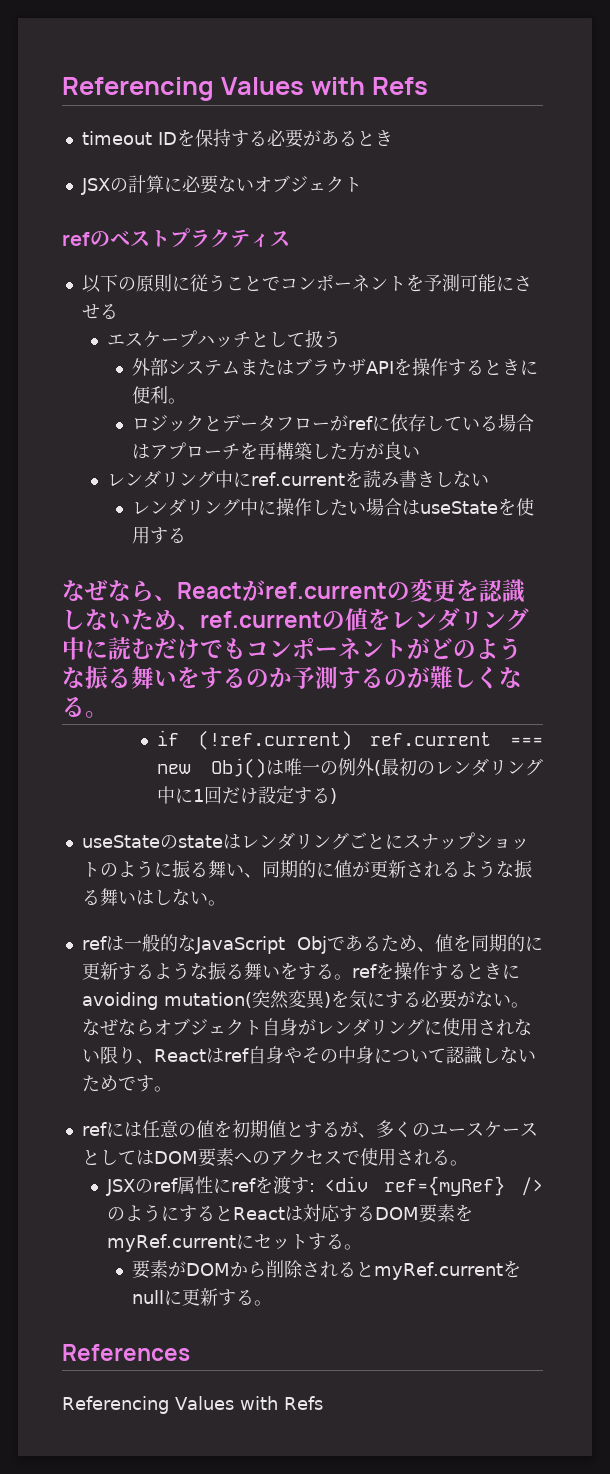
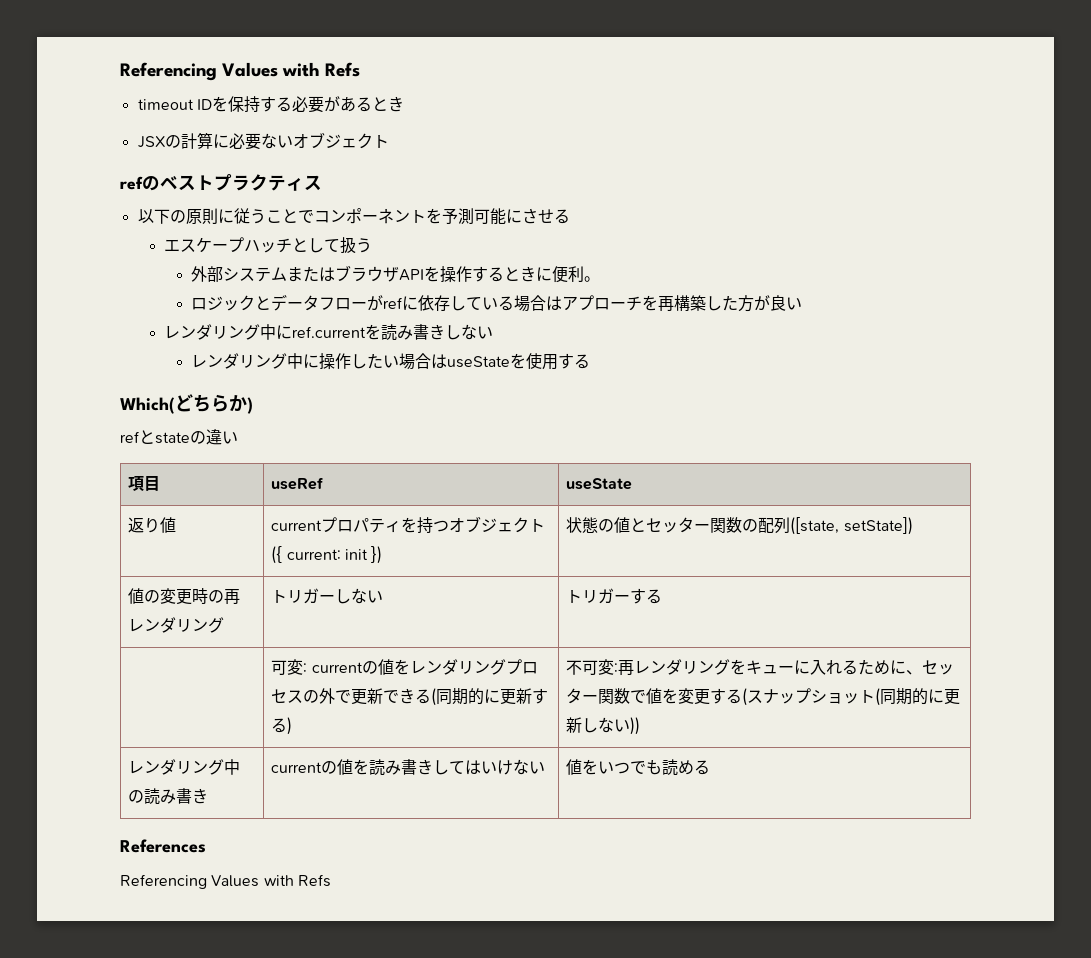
- なぜなら、Reactがref.currentの変更を認識しないため、ref.currentの値をレンダリング中に読むだけでもコンポーネントがどのような振る舞いをするのか予測するのが難しくなる。
- if (!ref.current) ref.current === new Obj()は唯一の例外(最初のレンダリング中に1回だけ設定する)
- useStateのstateはレンダリングごとにスナップショットのように振る舞い、同期的に値が更新されるような振る舞いはしない。
- refは一般的なJavaScript Objであるため、値を同期的に更新するような振る舞いをする。refを操作するときにavoiding mutation(突然変異)を気にする必要がない。なぜならオブジェクト自身がレンダリングに使用されない限り、Reactはref自身やその中身について認識しないためです。
- refには任意の値を初期値とするが、多くのユースケースとしてはDOM要素へのアクセスで使用される。
- JSXのref属性にrefを渡す: <div ref={myRef} />のようにするとReactは対応するDOM要素をmyRef.currentにセットする。
- 要素がDOMから削除されるとmyRef.currentをnullに更新する。
+ Which(どちらか)
+ refとstateの違い
+ 項目 | useRef | useState
+ 返り値 | currentプロパティを持つオブジェクト({ current: init }) | 状態の値とセッター関数の配列([state, setState])
+ 値の変更時の再レンダリング | トリガーしない | トリガーする
+ | 可変: currentの値をレンダリングプロセスの外で更新できる(同期的に更新する) | 不可変:再レンダリングをキューに入れるために、セッター関数で値を変更する(スナップショット(同期的に更新しない))
+ レンダリング中の読み書き | currentの値を読み書きしてはいけない | 値をいつでも読める

